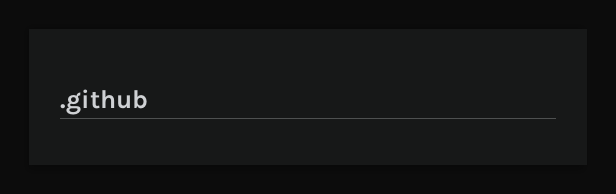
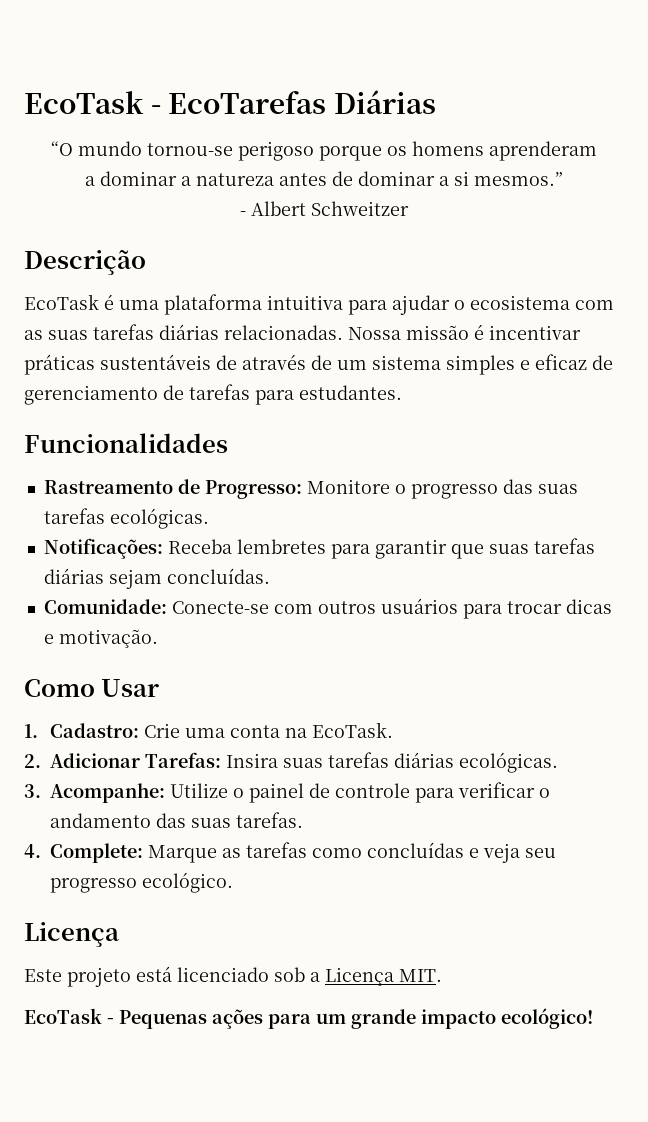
- .github
+ EcoTask - EcoTarefas Diárias
+ “O mundo tornou-se perigoso porque os homens aprenderam
+ a dominar a natureza antes de dominar a si mesmos.”
+ - Albert Schweitzer
+ Descrição
+ EcoTask é uma plataforma intuitiva para ajudar o ecosistema com as suas tarefas diárias relacionadas. Nossa missão é incentivar práticas sustentáveis de através de um sistema simples e eficaz de gerenciamento de tarefas para estudantes.
+ Funcionalidades
+ Rastreamento de Progresso: Monitore o progresso das suas tarefas ecológicas.
+ Notificações: Receba lembretes para garantir que suas tarefas diárias sejam concluídas.
+ Comunidade: Conecte-se com outros usuários para trocar dicas e motivação.
+ Como Usar
+ 1. Cadastro: Crie uma conta na EcoTask.
+ 2. Adicionar Tarefas: Insira suas tarefas diárias ecológicas.
+ 3. Acompanhe: Utilize o painel de controle para verificar o andamento das suas tarefas.
+ 4. Complete: Marque as tarefas como concluídas e veja seu progresso ecológico.
+ Licença
+ Este projeto está licenciado sob a Licença MIT.
+ EcoTask - Pequenas ações para um grande impacto ecológico!

